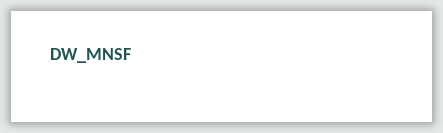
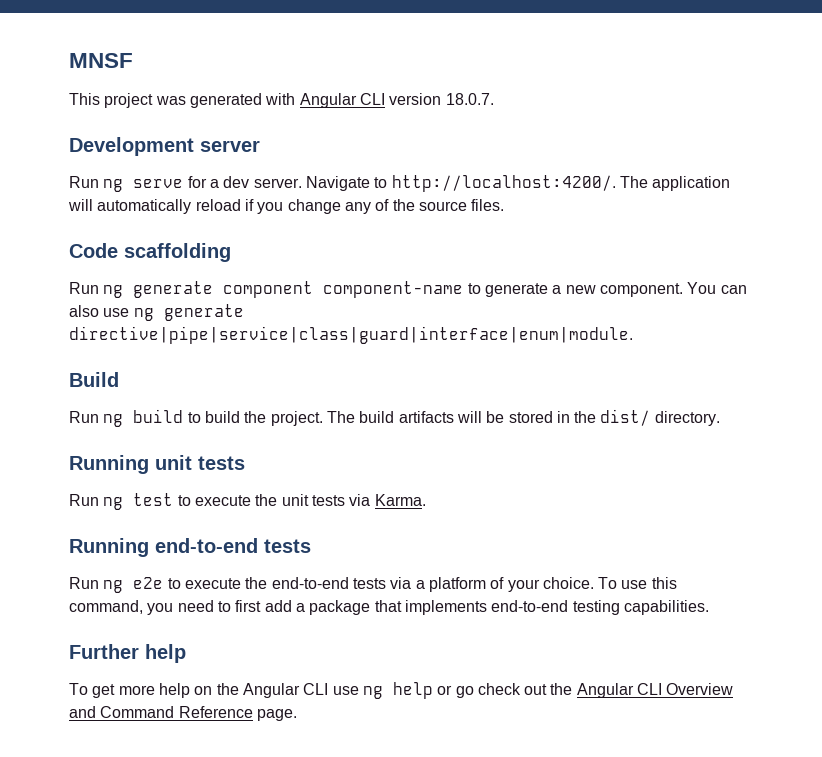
- DW_MNSF
+ MNSF
+ This project was generated with Angular CLI version 18.0.7.
+ Development server
+ Run ng serve for a dev server. Navigate to http://localhost:4200/. The application will automatically reload if you change any of the source files.
+ Code scaffolding
+ Run ng generate component component-name to generate a new component. You can also use ng generate directive|pipe|service|class|guard|interface|enum|module.
+ Build
+ Run ng build to build the project. The build artifacts will be stored in the dist/ directory.
+ Running unit tests
+ Run ng test to execute the unit tests via Karma.
+ Running end-to-end tests
+ Run ng e2e to execute the end-to-end tests via a platform of your choice. To use this command, you need to first add a package that implements end-to-end testing capabilities.
+ Further help
+ To get more help on the Angular CLI use ng help or go check out the Angular CLI Overview and Command Reference page.

